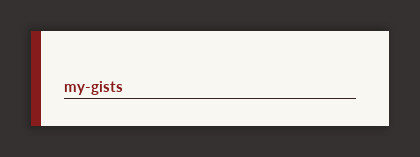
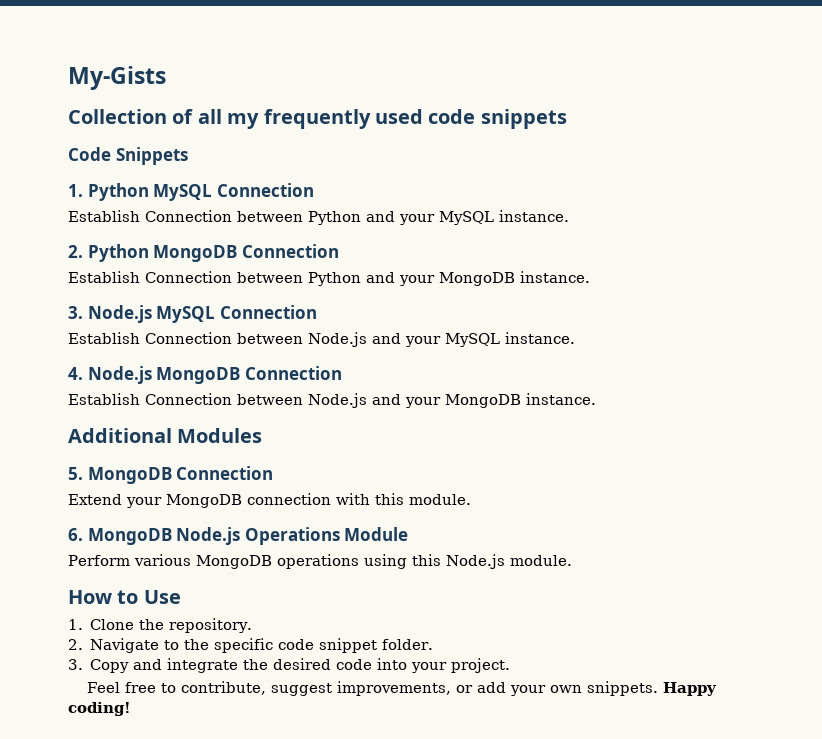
- my-gists
+ My-Gists
+ Collection of all my frequently used code snippets
+ Code Snippets
+ 1. Python MySQL Connection
+ Establish Connection between Python and your MySQL instance.
+ 2. Python MongoDB Connection
+ Establish Connection between Python and your MongoDB instance.
+ 3. Node.js MySQL Connection
+ Establish Connection between Node.js and your MySQL instance.
+ 4. Node.js MongoDB Connection
+ Establish Connection between Node.js and your MongoDB instance.
+ Additional Modules
+ 5. MongoDB Connection
+ Extend your MongoDB connection with this module.
+ 6. MongoDB Node.js Operations Module
+ Perform various MongoDB operations using this Node.js module.
+ How to Use
+ 1. Clone the repository.
+ 2. Navigate to the specific code snippet folder.
+ 3. Copy and integrate the desired code into your project.
+ Feel free to contribute, suggest improvements, or add your own snippets. Happy coding!

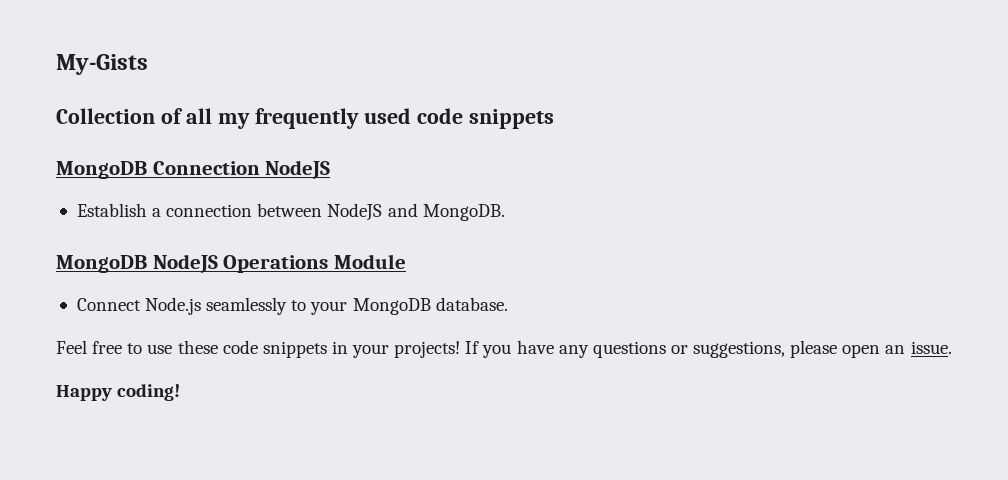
- Code Snippets
- 1. Python MySQL Connection
- Establish Connection between Python and your MySQL instance.
- 2. Python MongoDB Connection
- Establish Connection between Python and your MongoDB instance.
- 3. Node.js MySQL Connection
- Establish Connection between Node.js and your MySQL instance.
- 4. Node.js MongoDB Connection
- Establish Connection between Node.js and your MongoDB instance.
- Additional Modules
- 5. MongoDB Connection
- Extend your MongoDB connection with this module.
- 6. MongoDB Node.js Operations Module
- Perform various MongoDB operations using this Node.js module.
- How to Use
- 1. Clone the repository.
- 2. Navigate to the specific code snippet folder.
- 3. Copy and integrate the desired code into your project.
- Feel free to contribute, suggest improvements, or add your own snippets. Happy coding!
+ MongoDB Connection NodeJS
+ Establish a connection between NodeJS and MongoDB.
+ MongoDB NodeJS Operations Module
+ Connect Node.js seamlessly to your MongoDB database.
+ Feel free to use these code snippets in your projects! If you have any questions or suggestions, please open an issue.
+ Happy coding!

